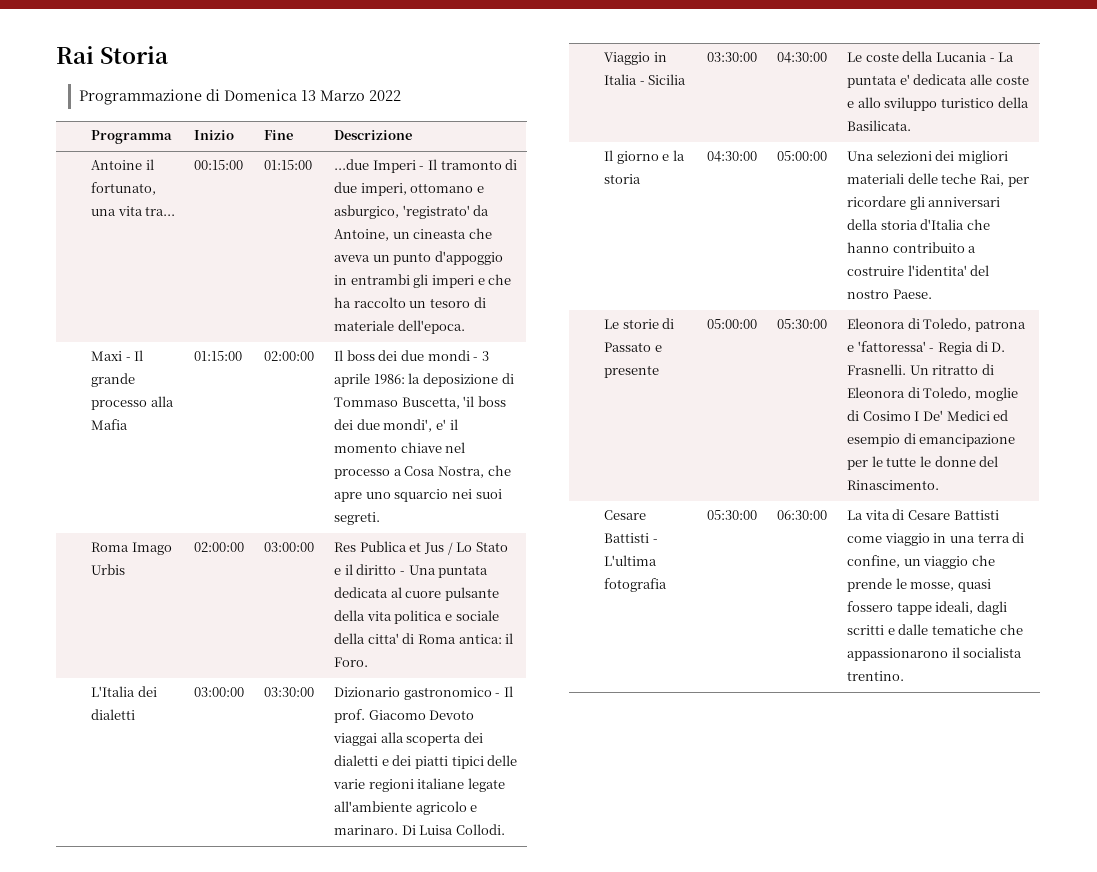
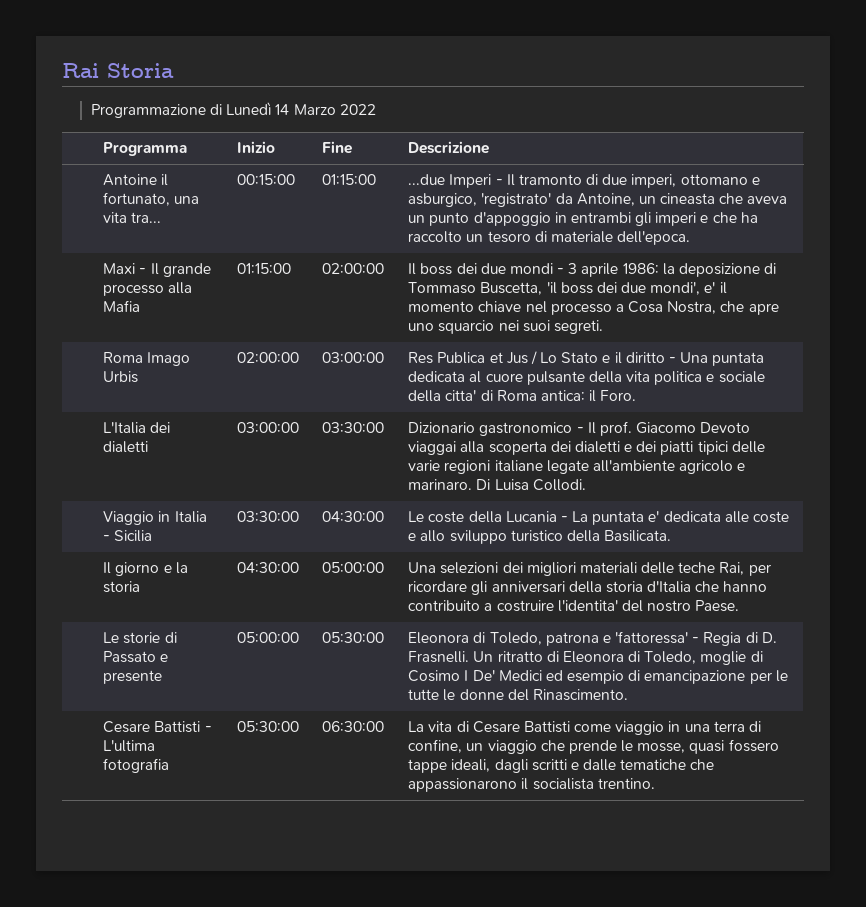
- Programmazione di Domenica 13 Marzo 2022
+ Programmazione di Lunedì 14 Marzo 2022

